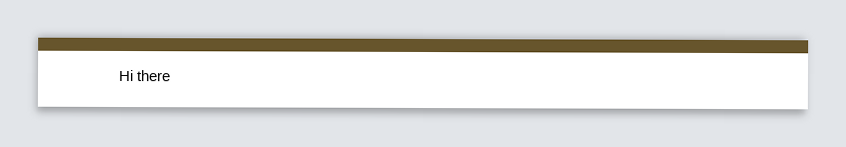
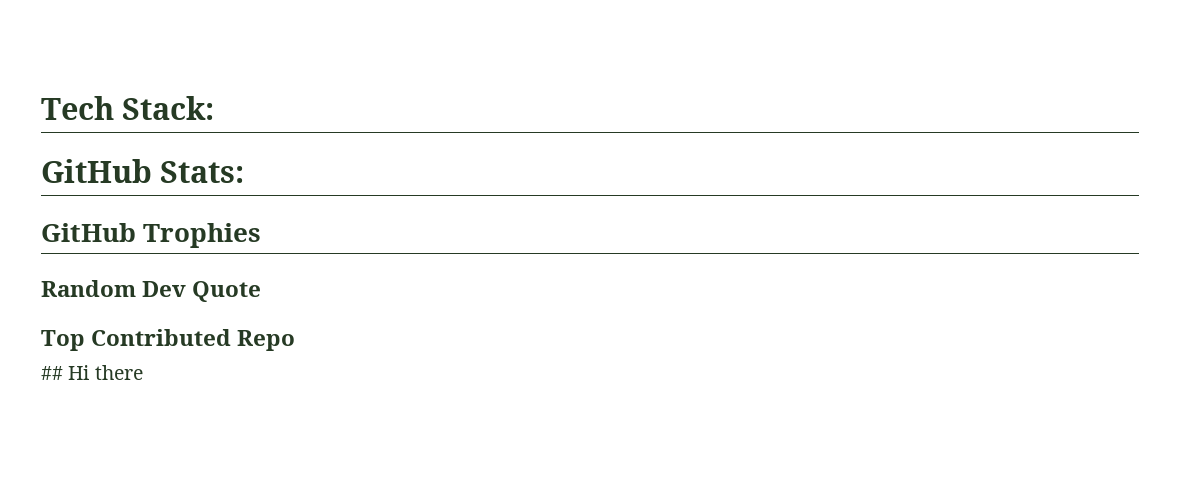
- Hi there
+ Tech Stack:
+ GitHub Stats:
+ GitHub Trophies
+ Random Dev Quote
+ Top Contributed Repo
+ ## Hi there

